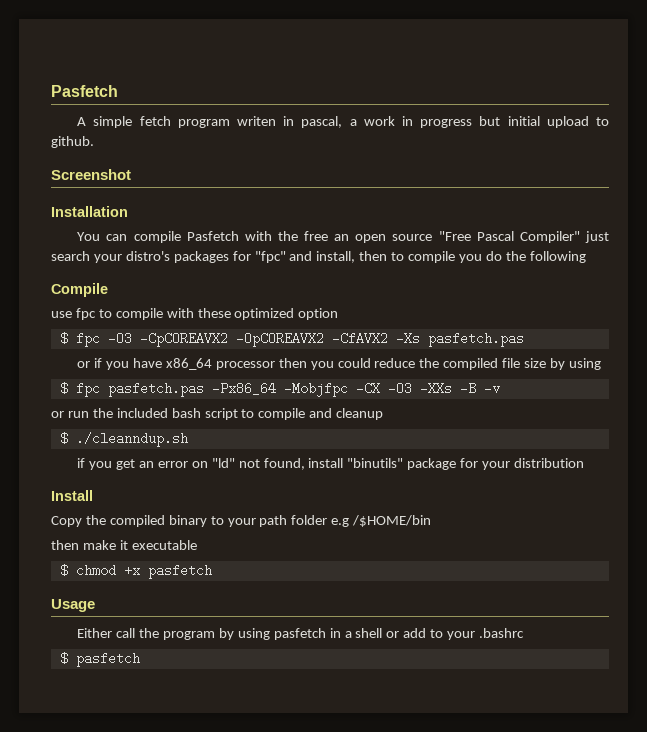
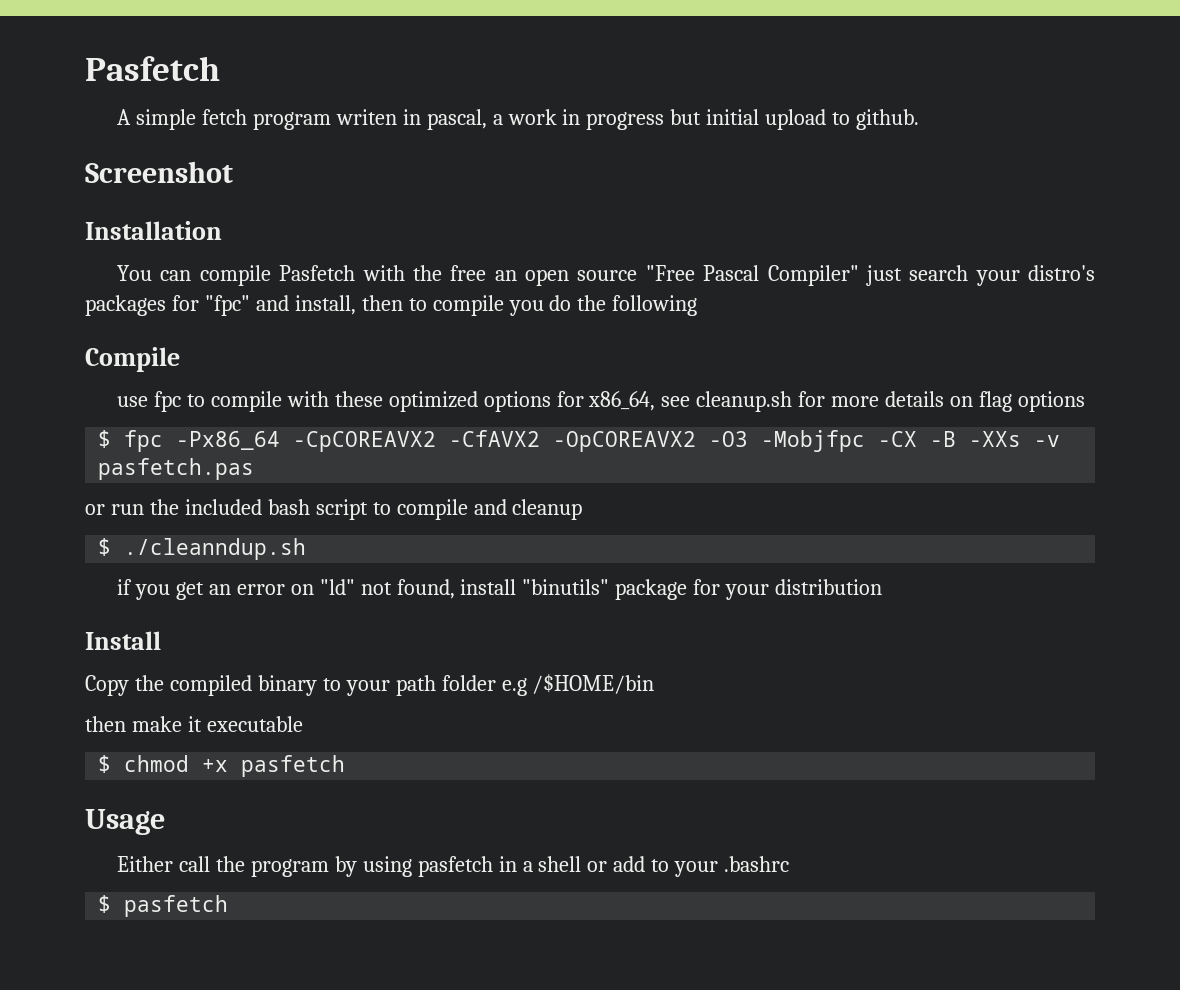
- use fpc to compile with these optimized option
- $ fpc -O3 -CpCOREAVX2 -OpCOREAVX2 -CfAVX2 -Xs pasfetch.pas
- or if you have x86_64 processor then you could reduce the compiled file size by using
- $ fpc pasfetch.pas -Px86_64 -Mobjfpc -CX -O3 -XXs -B -v
+ use fpc to compile with these optimized options for x86_64, see cleanup.sh for more details on flag options
+ $ fpc -Px86_64 -CpCOREAVX2 -CfAVX2 -OpCOREAVX2 -O3 -Mobjfpc -CX -B -XXs -v pasfetch.pas

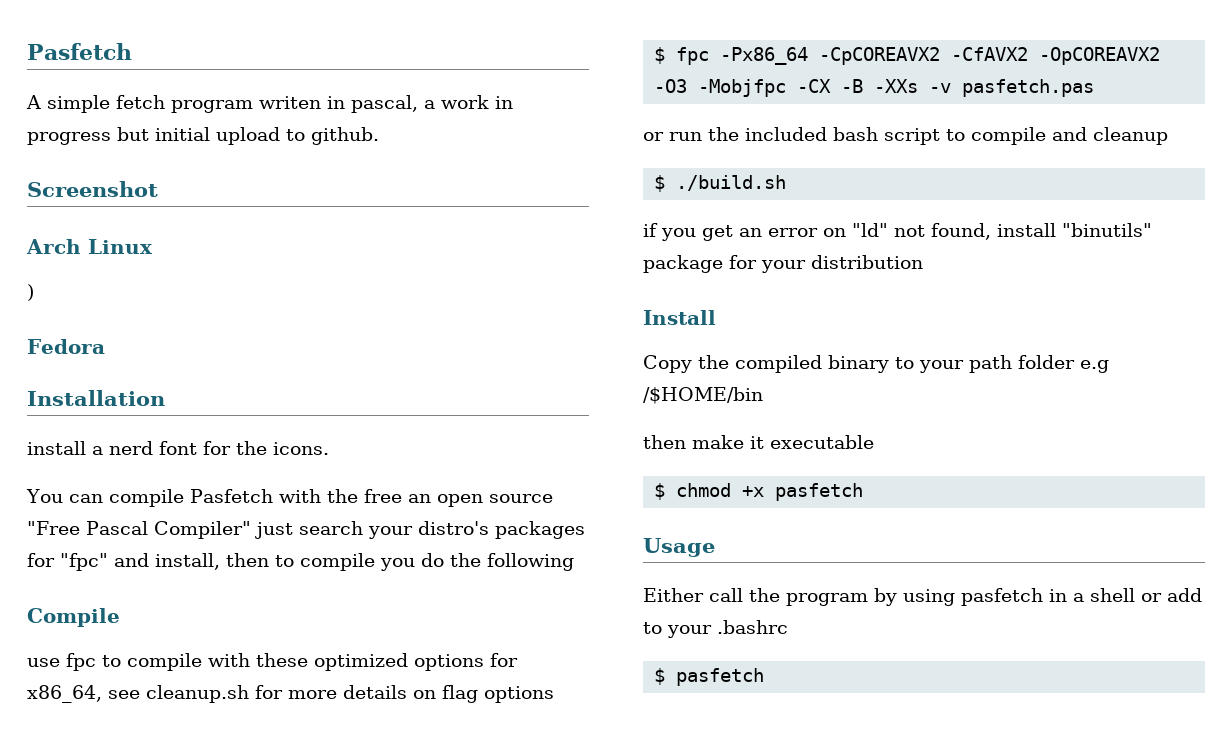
+ Arch Linux
+ )
+ Fedora
  Installation
+ install a nerd font for the icons.
- $ ./cleanndup.sh
+ $ ./build.sh

